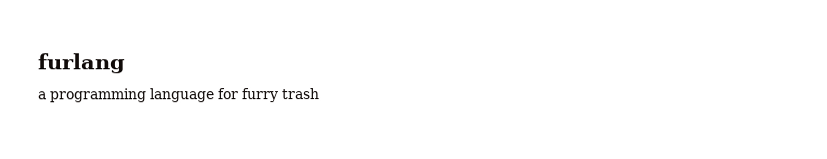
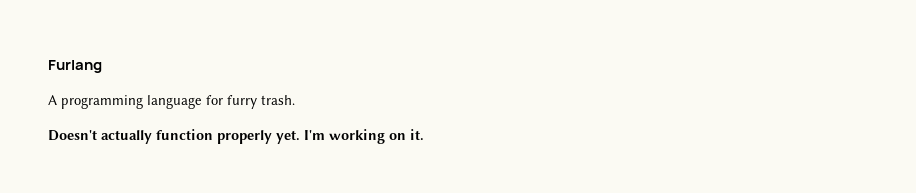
- furlang
- a programming language for furry trash
+ Furlang
+ A programming language for furry trash.
+ Doesn't actually function properly yet. I'm working on it.

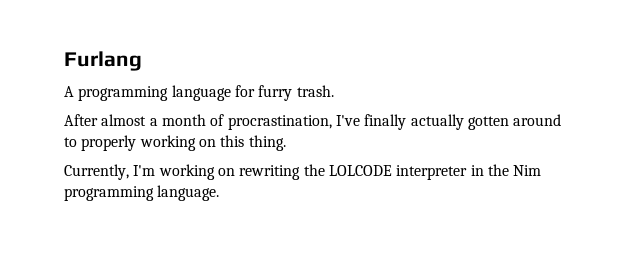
- Doesn't actually function properly yet. I'm working on it.
+ After almost a month of procrastination, I've finally actually gotten around to properly working on this thing.
+ Currently, I'm working on rewriting the LOLCODE interpreter in the Nim programming language.

